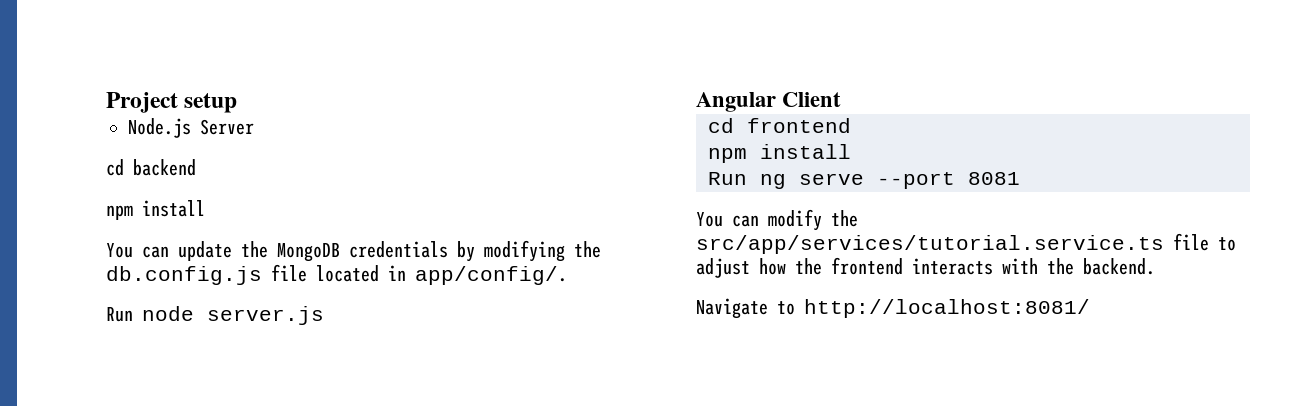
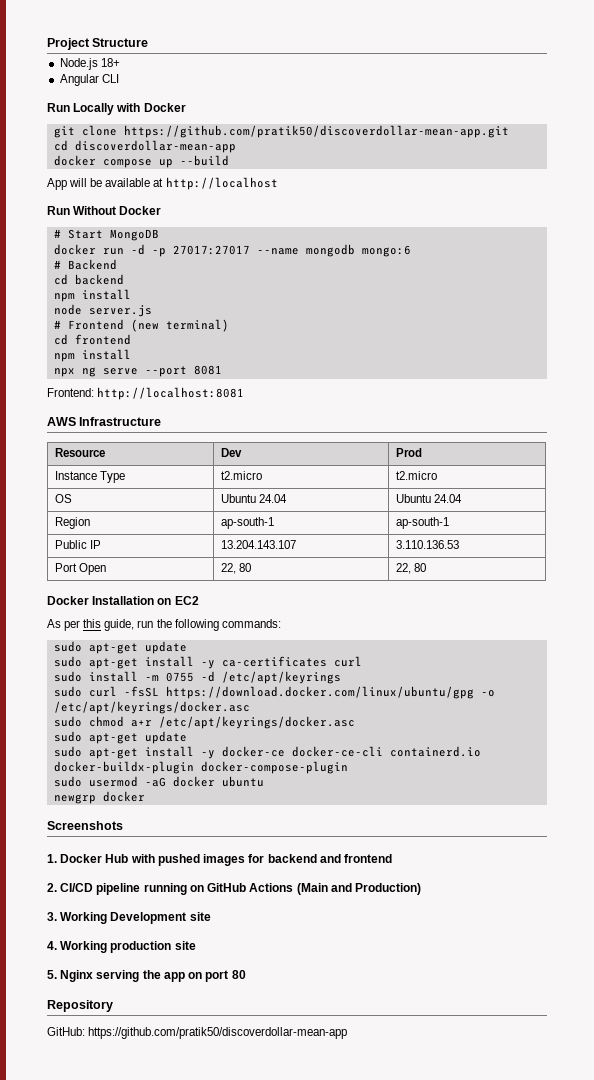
- Project setup
+ Project Structure
- Node.js Server
+ Node.js 18+
+ Angular CLI
+ Run Locally with Docker
+ git clone https://github.com/pratik50/discoverdollar-mean-app.git
+ cd discoverdollar-mean-app
+ docker compose up --build
+ App will be available at http://localhost
+ Run Without Docker
+ # Start MongoDB
+ docker run -d -p 27017:27017 --name mongodb mongo:6
+ # Backend
  cd backend
  npm install
- You can update the MongoDB credentials by modifying the db.config.js file located in app/config/.
- Run node server.js
- Angular Client
+ node server.js
+ # Frontend (new terminal)
- Run ng serve --port 8081
+ npx ng serve --port 8081
- You can modify the src/app/services/tutorial.service.ts file to adjust how the frontend interacts with the backend.
- Navigate to http://localhost:8081/
+ Frontend: http://localhost:8081
+ AWS Infrastructure
+ Resource | Dev | Prod
+ Instance Type | t2.micro | t2.micro
+ OS | Ubuntu 24.04 | Ubuntu 24.04
+ Region | ap-south-1 | ap-south-1
+ Public IP | 13.204.143.107 | 3.110.136.53
+ Port Open | 22, 80 | 22, 80
+ Docker Installation on EC2
+ As per this guide, run the following commands:
+ sudo apt-get update
+ sudo apt-get install -y ca-certificates curl
+ sudo install -m 0755 -d /etc/apt/keyrings
+ sudo curl -fsSL https://download.docker.com/linux/ubuntu/gpg -o /etc/apt/keyrings/docker.asc
+ sudo chmod a+r /etc/apt/keyrings/docker.asc
+ sudo apt-get update
+ sudo apt-get install -y docker-ce docker-ce-cli containerd.io docker-buildx-plugin docker-compose-plugin
+ sudo usermod -aG docker ubuntu
+ newgrp docker
+ Screenshots
+ 1. Docker Hub with pushed images for backend and frontend
+ 2. CI/CD pipeline running on GitHub Actions (Main and Production)
+ 3. Working Development site
+ 4. Working production site
+ 5. Nginx serving the app on port 80
+ Repository
+ GitHub: https://github.com/pratik50/discoverdollar-mean-app

